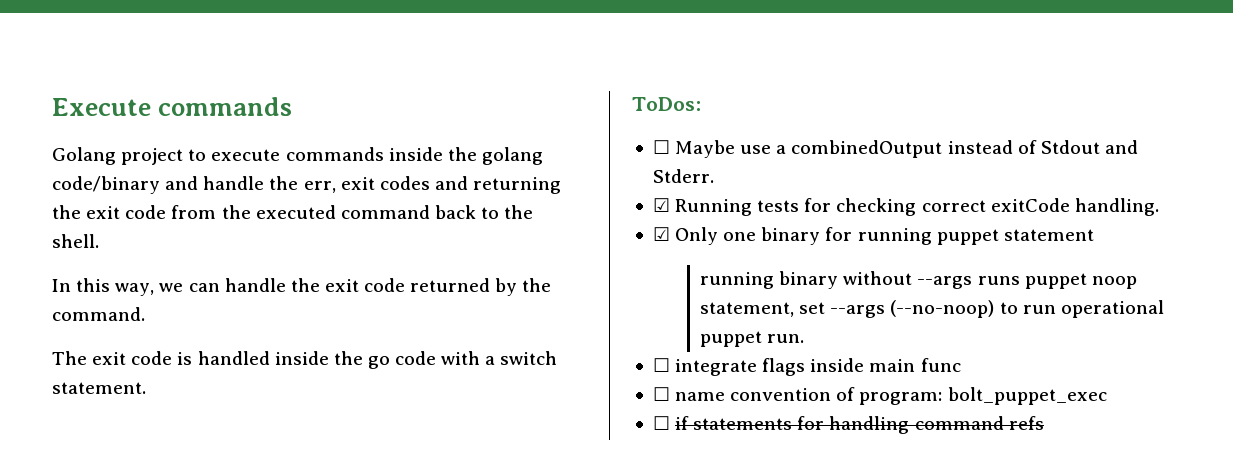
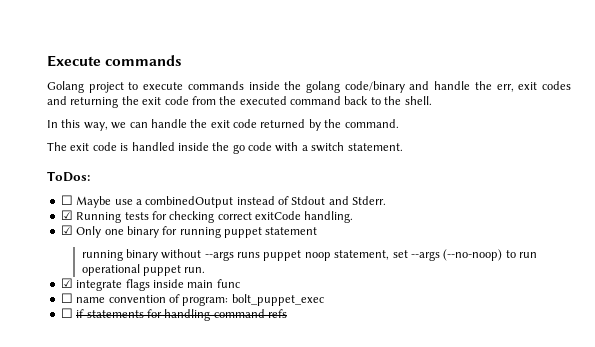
- ☐ integrate flags inside main func
+ ☑ integrate flags inside main func

